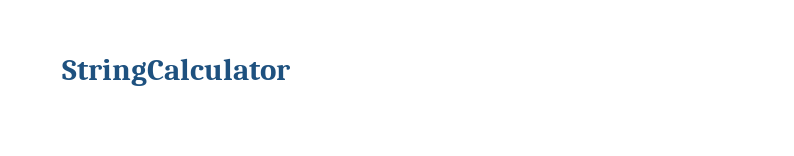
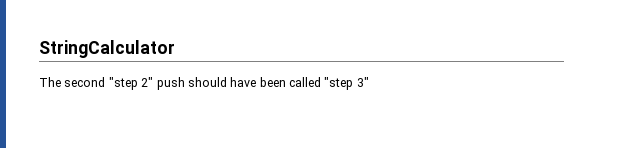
+ The second "step 2" push should have been called "step 3"

